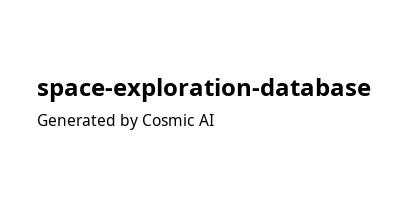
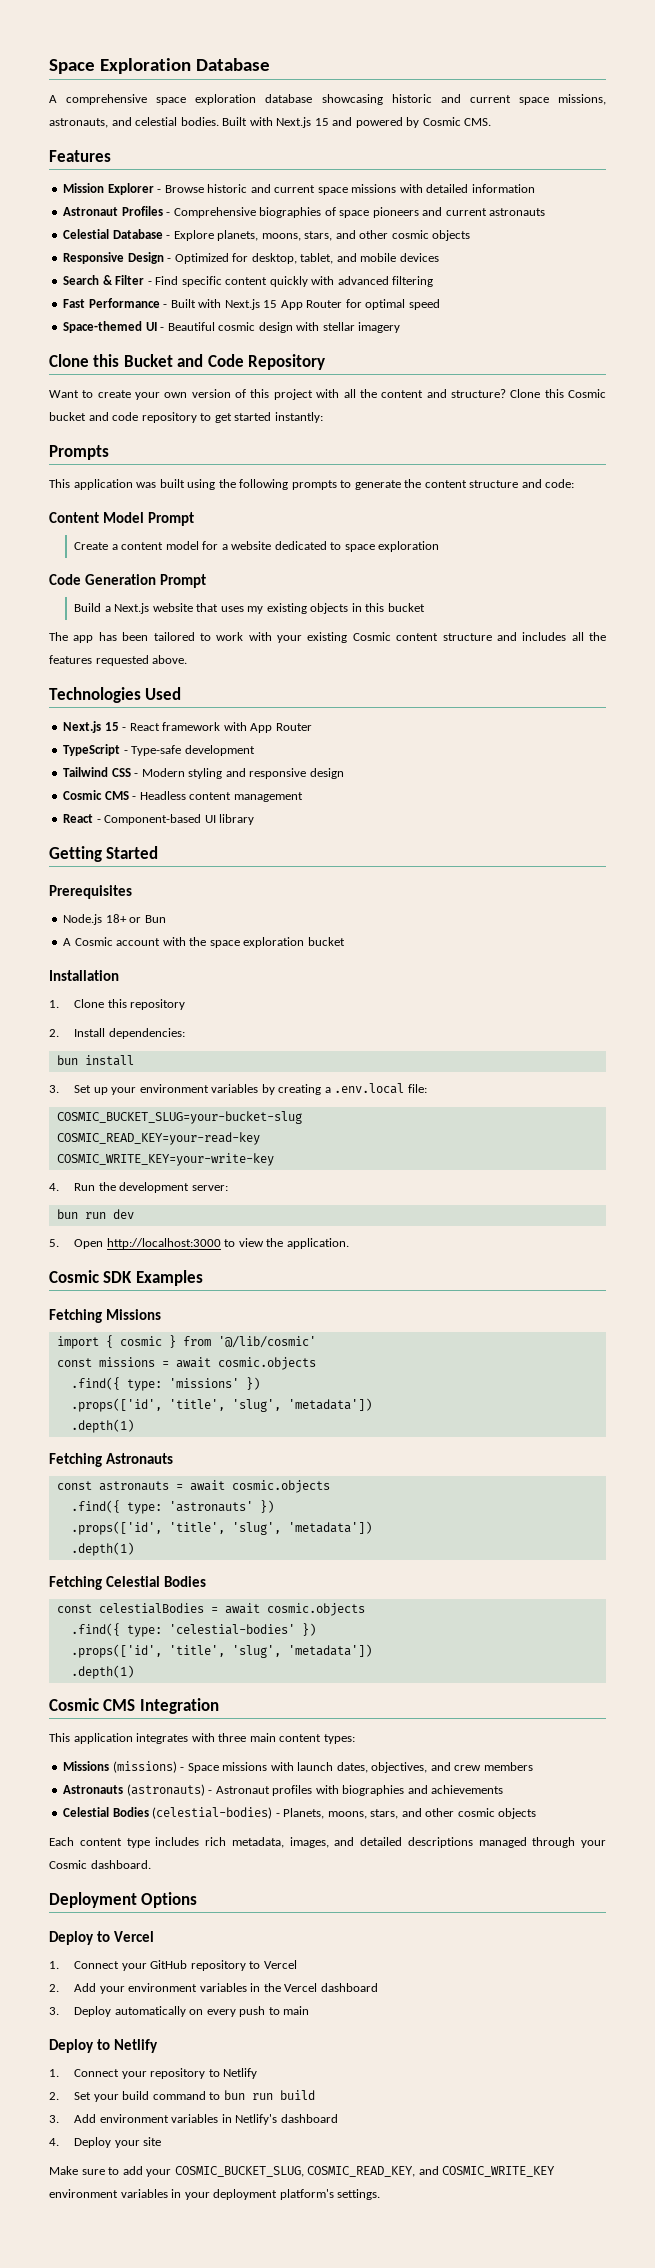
- space-exploration-database
- Generated by Cosmic AI
+ Space Exploration Database
+ A comprehensive space exploration database showcasing historic and current space missions, astronauts, and celestial bodies. Built with Next.js 15 and powered by Cosmic CMS.
+ Features
+ Mission Explorer - Browse historic and current space missions with detailed information
+ Astronaut Profiles - Comprehensive biographies of space pioneers and current astronauts
+ Celestial Database - Explore planets, moons, stars, and other cosmic objects
+ Responsive Design - Optimized for desktop, tablet, and mobile devices
+ Search & Filter - Find specific content quickly with advanced filtering
+ Fast Performance - Built with Next.js 15 App Router for optimal speed
+ Space-themed UI - Beautiful cosmic design with stellar imagery
+ Clone this Bucket and Code Repository
+ Want to create your own version of this project with all the content and structure? Clone this Cosmic bucket and code repository to get started instantly:
+ Prompts
+ This application was built using the following prompts to generate the content structure and code:
+ Content Model Prompt
+ Create a content model for a website dedicated to space exploration
+ Code Generation Prompt
+ Build a Next.js website that uses my existing objects in this bucket
+ The app has been tailored to work with your existing Cosmic content structure and includes all the features requested above.
+ Technologies Used
+ Next.js 15 - React framework with App Router
+ TypeScript - Type-safe development
+ Tailwind CSS - Modern styling and responsive design
+ Cosmic CMS - Headless content management
+ React - Component-based UI library
+ Getting Started
+ Prerequisites
+ Node.js 18+ or Bun
+ A Cosmic account with the space exploration bucket
+ Installation
+ 1. Clone this repository
+ 2. Install dependencies:
+ bun install
+ 3. Set up your environment variables by creating a .env.local file:
+ COSMIC_BUCKET_SLUG=your-bucket-slug
+ COSMIC_READ_KEY=your-read-key
+ COSMIC_WRITE_KEY=your-write-key
+ 4. Run the development server:
+ bun run dev
+ 5. Open http://localhost:3000 to view the application.
+ Cosmic SDK Examples
+ Fetching Missions
+ import { cosmic } from '@/lib/cosmic'
+ const missions = await cosmic.objects
+ .find({ type: 'missions' })
+ .props(['id', 'title', 'slug', 'metadata'])
+ .depth(1)
+ Fetching Astronauts
+ const astronauts = await cosmic.objects
+ .find({ type: 'astronauts' })
+ .props(['id', 'title', 'slug', 'metadata'])
+ .depth(1)
+ Fetching Celestial Bodies
+ const celestialBodies = await cosmic.objects
+ .find({ type: 'celestial-bodies' })
+ .props(['id', 'title', 'slug', 'metadata'])
+ .depth(1)
+ Cosmic CMS Integration
+ This application integrates with three main content types:
+ Missions (missions) - Space missions with launch dates, objectives, and crew members
+ Astronauts (astronauts) - Astronaut profiles with biographies and achievements
+ Celestial Bodies (celestial-bodies) - Planets, moons, stars, and other cosmic objects
+ Each content type includes rich metadata, images, and detailed descriptions managed through your Cosmic dashboard.
+ Deployment Options
+ Deploy to Vercel
+ 1. Connect your GitHub repository to Vercel
+ 2. Add your environment variables in the Vercel dashboard
+ 3. Deploy automatically on every push to main
+ Deploy to Netlify
+ 1. Connect your repository to Netlify
+ 2. Set your build command to bun run build
+ 3. Add environment variables in Netlify's dashboard
+ 4. Deploy your site
+ Make sure to add your COSMIC_BUCKET_SLUG, COSMIC_READ_KEY, and COSMIC_WRITE_KEY environment variables in your deployment platform's settings.

